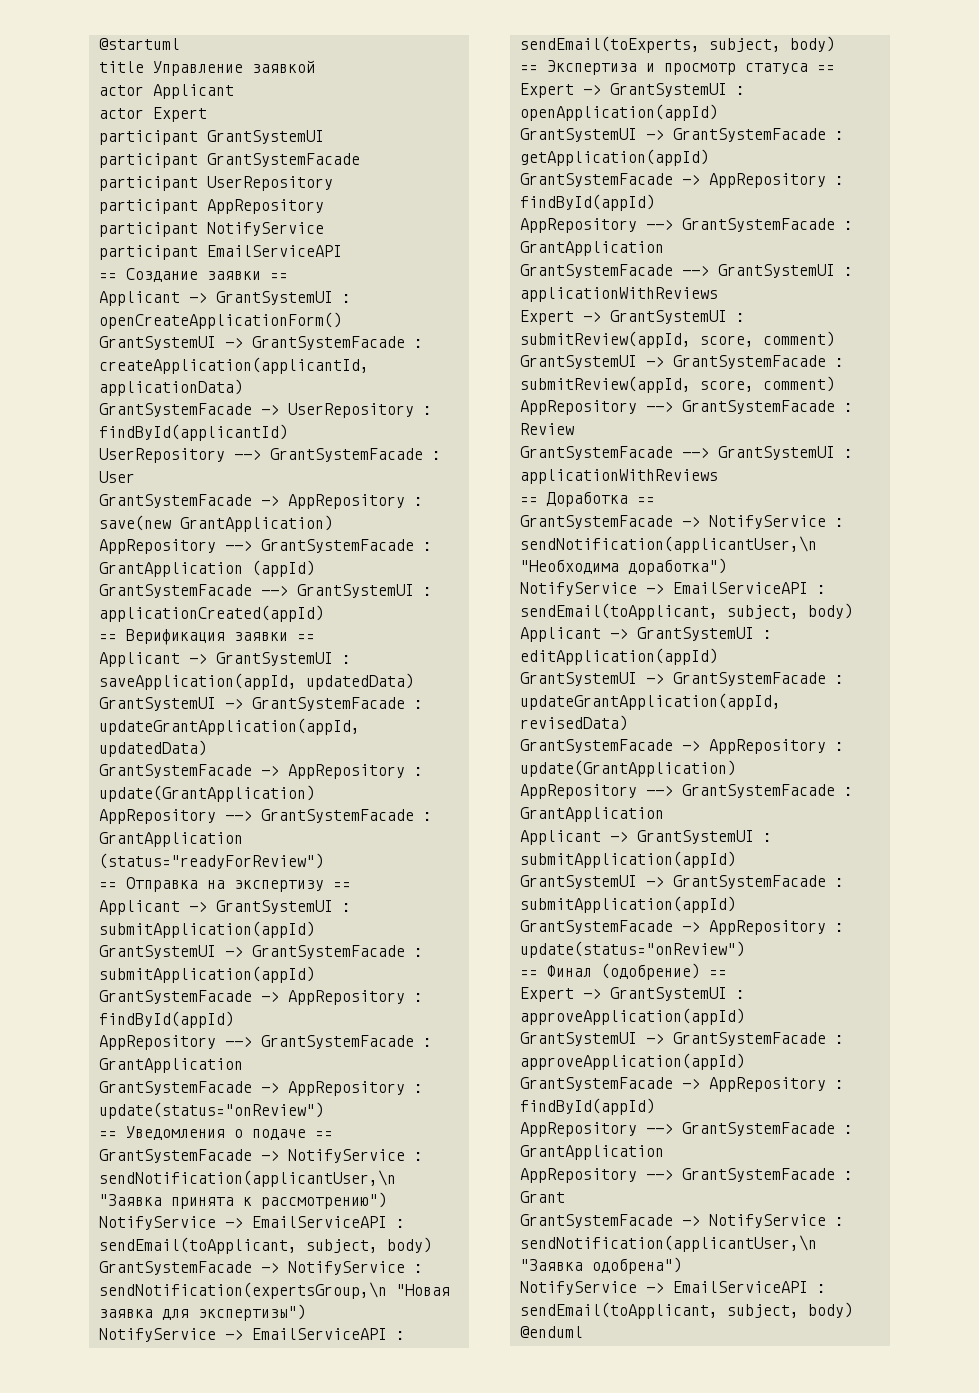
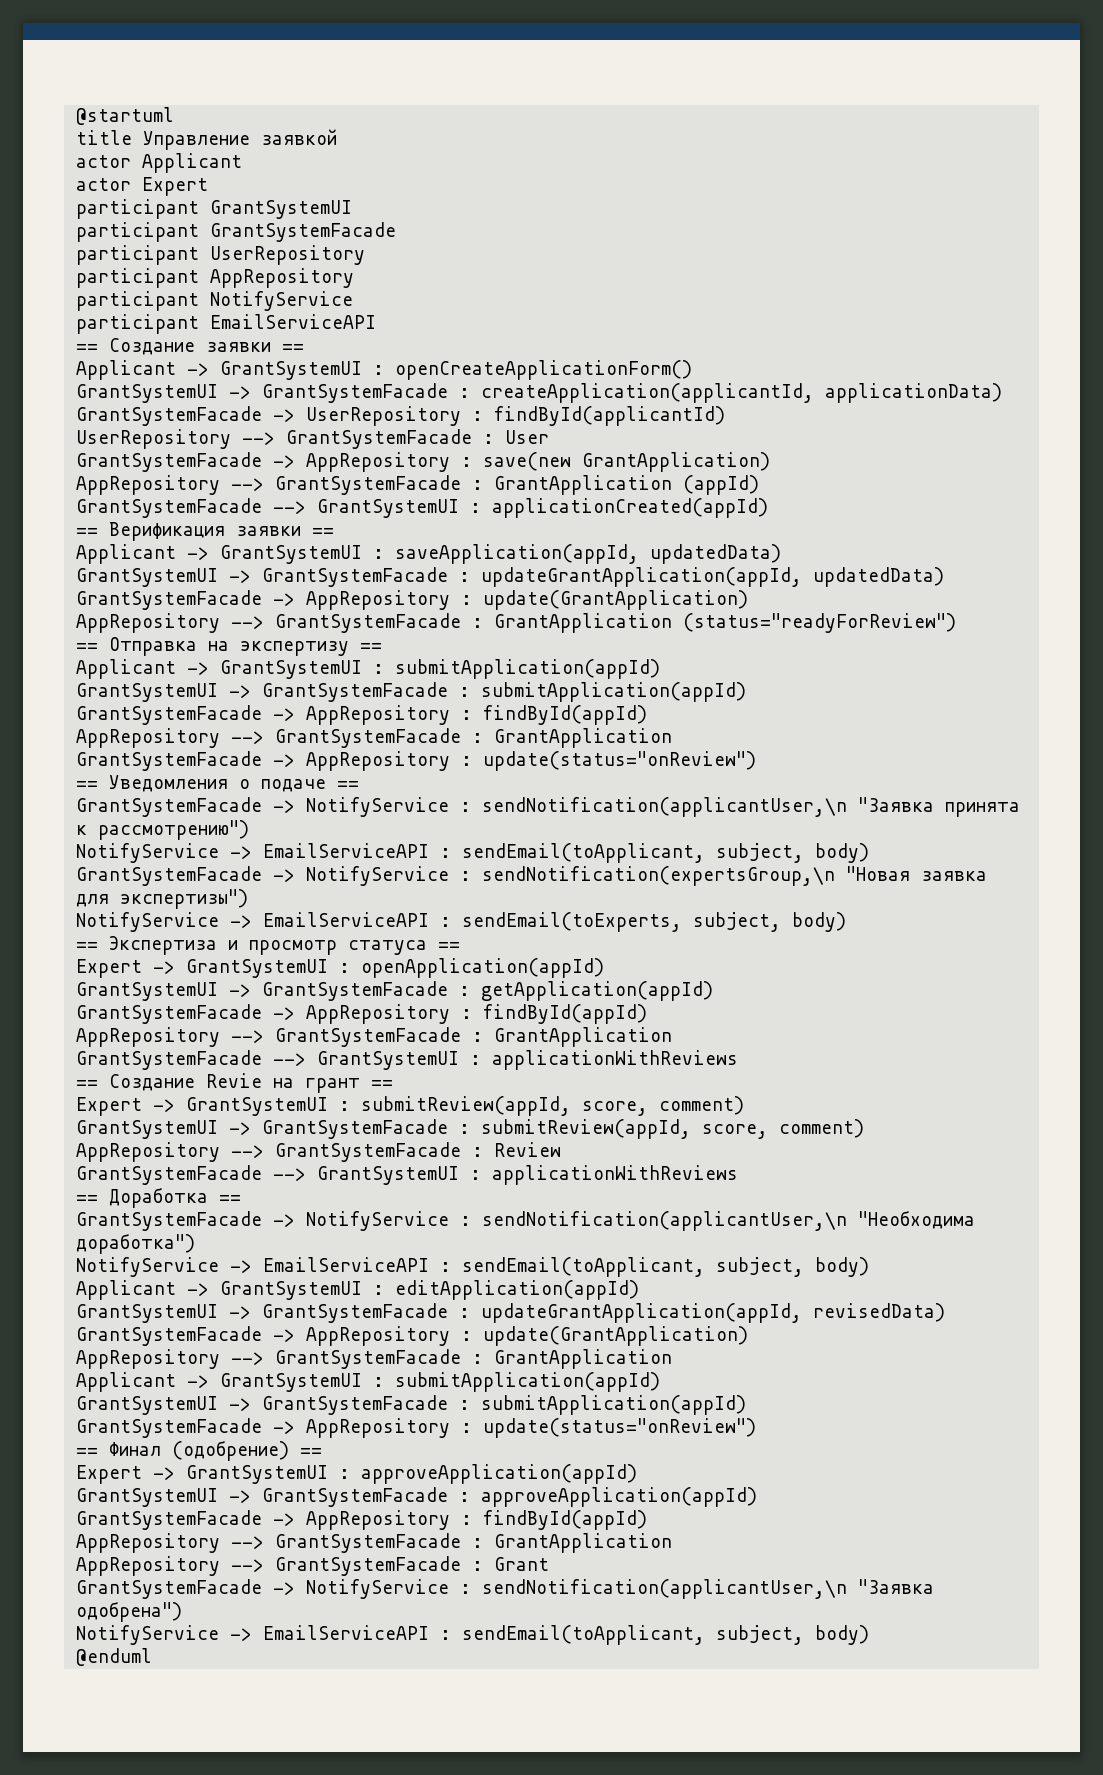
+ == Создание Revie на грант ==

